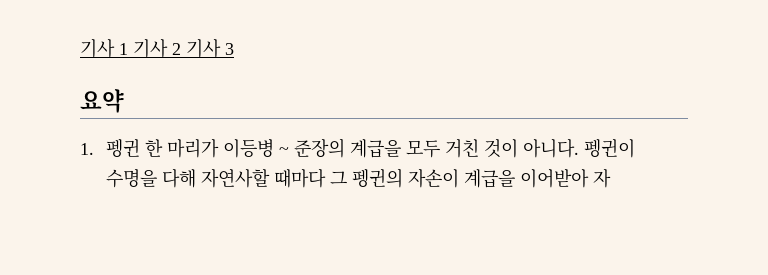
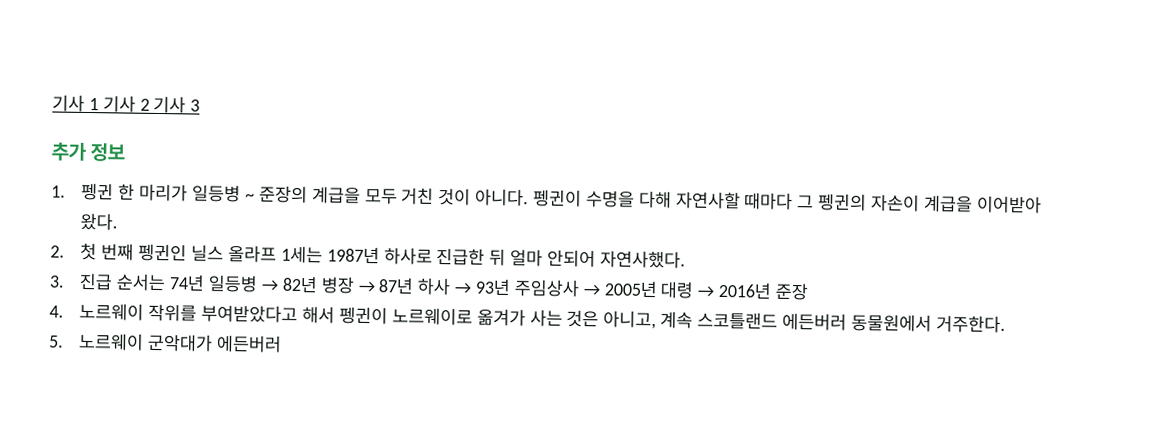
- 요약
+ 추가 정보
- 1. 펭귄 한 마리가 이등병 ~ 준장의 계급을 모두 거친 것이 아니다.
+ 1. 펭귄 한 마리가 일등병 ~ 준장의 계급을 모두 거친 것이 아니다.
- 펭귄이 수명을 다해 자연사할 때마다 그 펭귄의 자손이 계급을 이어받아 자
+ 펭귄이 수명을 다해 자연사할 때마다 그 펭귄의 자손이 계급을 이어받아 왔다.
+ 2. 첫 번째 펭귄인 닐스 올라프 1세는 1987년 하사로 진급한 뒤 얼마 안되어 자연사했다.
+ 3. 진급 순서는 74년 일등병 → 82년 병장 → 87년 하사 → 93년 주임상사 → 2005년 대령 → 2016년 준장
+ 4. 노르웨이 작위를 부여받았다고 해서 펭귄이 노르웨이로 옮겨가 사는 것은 아니고, 계속 스코틀랜드 에든버러 동물원에서 거주한다.
+ 5. 노르웨이 군악대가 에든버러

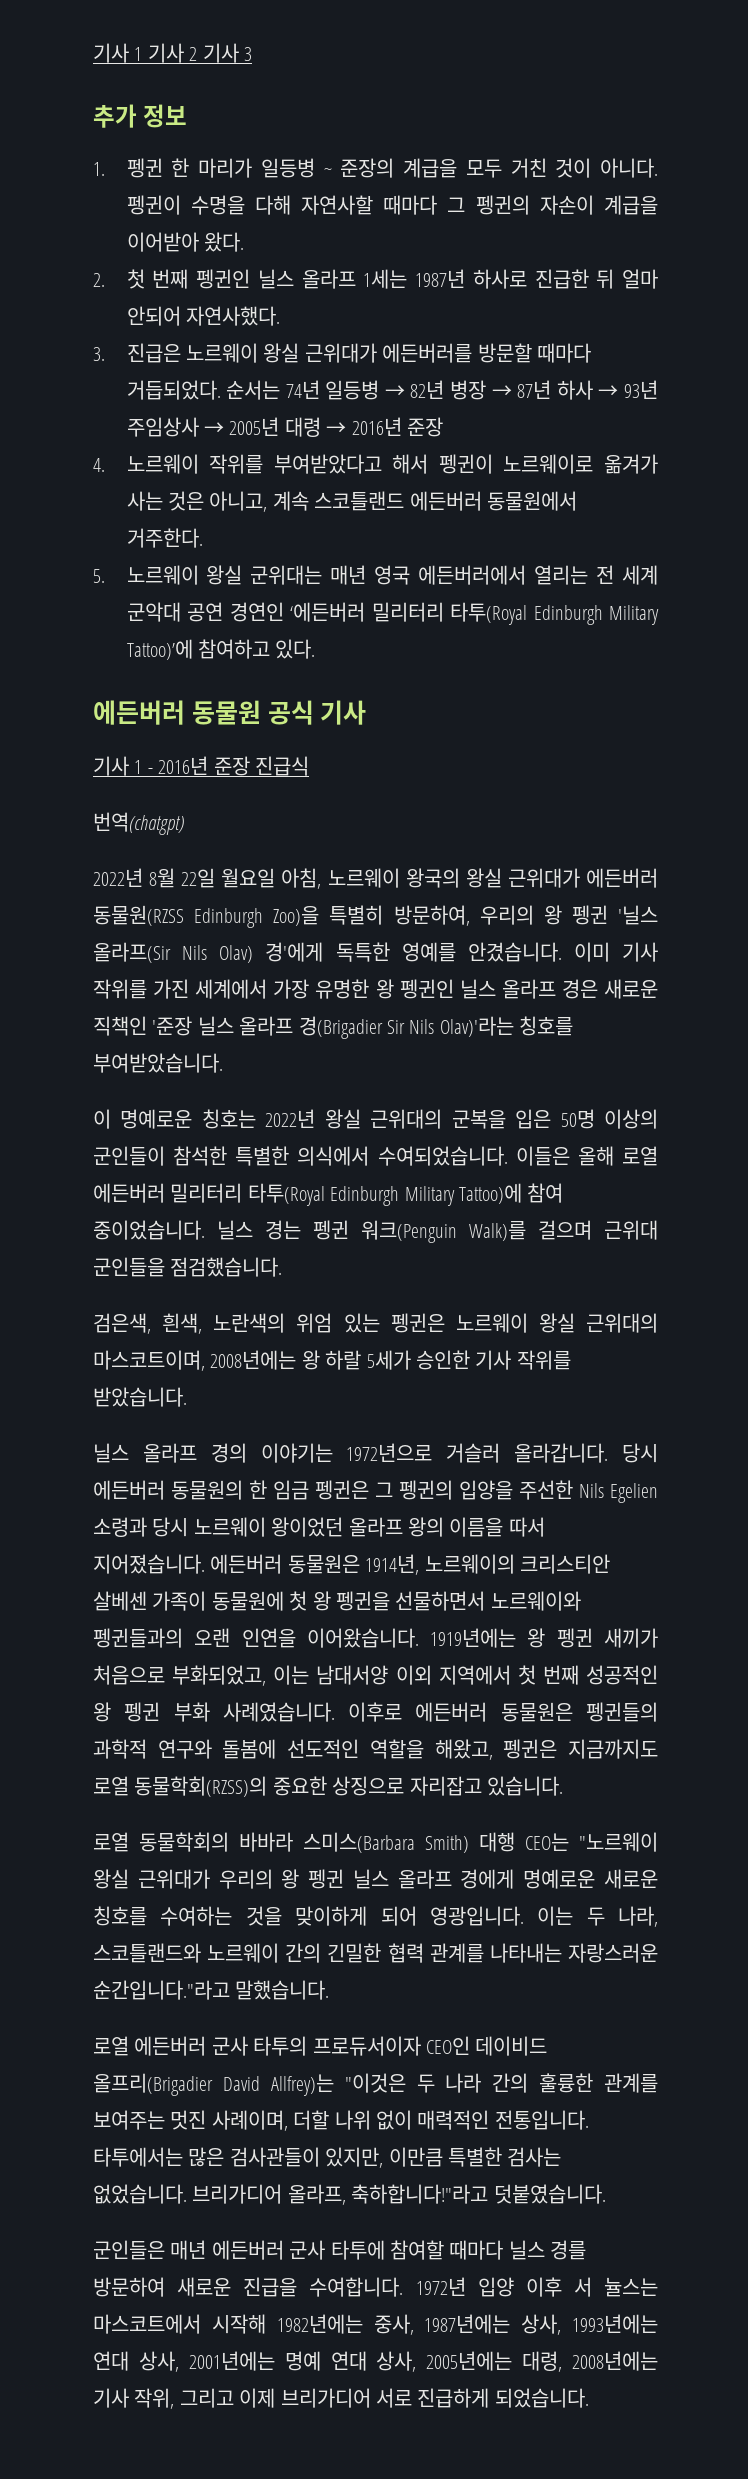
- 3. 진급 순서는 74년 일등병 → 82년 병장 → 87년 하사 → 93년 주임상사 → 2005년 대령 → 2016년 준장
+ 3. 진급은 노르웨이 왕실 근위대가 에든버러를 방문할 때마다 거듭되었다. 순서는 74년 일등병 → 82년 병장 → 87년 하사 → 93년 주임상사 → 2005년 대령 → 2016년 준장
- 5. 노르웨이 군악대가 에든버러
+ 5. 노르웨이 왕실 군위대는 매년 영국 에든버러에서 열리는 전 세계 군악대 공연 경연인 ‘에든버러 밀리터리 타투(Royal Edinburgh Military Tattoo)’에 참여하고 있다.
+ 에든버러 동물원 공식 기사
+ 기사 1 - 2016년 준장 진급식
+ 번역(chatgpt)
+ 2022년 8월 22일 월요일 아침, 노르웨이 왕국의 왕실 근위대가 에든버러 동물원(RZSS Edinburgh Zoo)을 특별히 방문하여, 우리의 왕 펭귄 '닐스 올라프(Sir Nils Olav) 경'에게 독특한 영예를 안겼습니다. 이미 기사 작위를 가진 세계에서 가장 유명한 왕 펭귄인 닐스 올라프 경은 새로운 직책인 '준장 닐스 올라프 경(Brigadier Sir Nils Olav)'라는 칭호를 부여받았습니다.
+ 이 명예로운 칭호는 2022년 왕실 근위대의 군복을 입은 50명 이상의 군인들이 참석한 특별한 의식에서 수여되었습니다. 이들은 올해 로열 에든버러 밀리터리 타투(Royal Edinburgh Military Tattoo)에 참여 중이었습니다. 닐스 경는 펭귄 워크(Penguin Walk)를 걸으며 근위대 군인들을 점검했습니다.
+ 검은색, 흰색, 노란색의 위엄 있는 펭귄은 노르웨이 왕실 근위대의 마스코트이며, 2008년에는 왕 하랄 5세가 승인한 기사 작위를 받았습니다.
+ 닐스 올라프 경의 이야기는 1972년으로 거슬러 올라갑니다. 당시 에든버러 동물원의 한 임금 펭귄은 그 펭귄의 입양을 주선한 Nils Egelien 소령과 당시 노르웨이 왕이었던 올라프 왕의 이름을 따서 지어졌습니다. 에든버러 동물원은 1914년, 노르웨이의 크리스티안 살베센 가족이 동물원에 첫 왕 펭귄을 선물하면서 노르웨이와 펭귄들과의 오랜 인연을 이어왔습니다. 1919년에는 왕 펭귄 새끼가 처음으로 부화되었고, 이는 남대서양 이외 지역에서 첫 번째 성공적인 왕 펭귄 부화 사례였습니다. 이후로 에든버러 동물원은 펭귄들의 과학적 연구와 돌봄에 선도적인 역할을 해왔고, 펭귄은 지금까지도 로열 동물학회(RZSS)의 중요한 상징으로 자리잡고 있습니다.
+ 로열 동물학회의 바바라 스미스(Barbara Smith) 대행 CEO는 "노르웨이 왕실 근위대가 우리의 왕 펭귄 닐스 올라프 경에게 명예로운 새로운 칭호를 수여하는 것을 맞이하게 되어 영광입니다. 이는 두 나라, 스코틀랜드와 노르웨이 간의 긴밀한 협력 관계를 나타내는 자랑스러운 순간입니다."라고 말했습니다.
+ 로열 에든버러 군사 타투의 프로듀서이자 CEO인 데이비드 올프리(Brigadier David Allfrey)는 "이것은 두 나라 간의 훌륭한 관계를 보여주는 멋진 사례이며, 더할 나위 없이 매력적인 전통입니다. 타투에서는 많은 검사관들이 있지만, 이만큼 특별한 검사는 없었습니다. 브리가디어 올라프, 축하합니다!"라고 덧붙였습니다.
+ 군인들은 매년 에든버러 군사 타투에 참여할 때마다 닐스 경를 방문하여 새로운 진급을 수여합니다. 1972년 입양 이후 서 뉼스는 마스코트에서 시작해 1982년에는 중사, 1987년에는 상사, 1993년에는 연대 상사, 2001년에는 명예 연대 상사, 2005년에는 대령, 2008년에는 기사 작위, 그리고 이제 브리가디어 서로 진급하게 되었습니다.

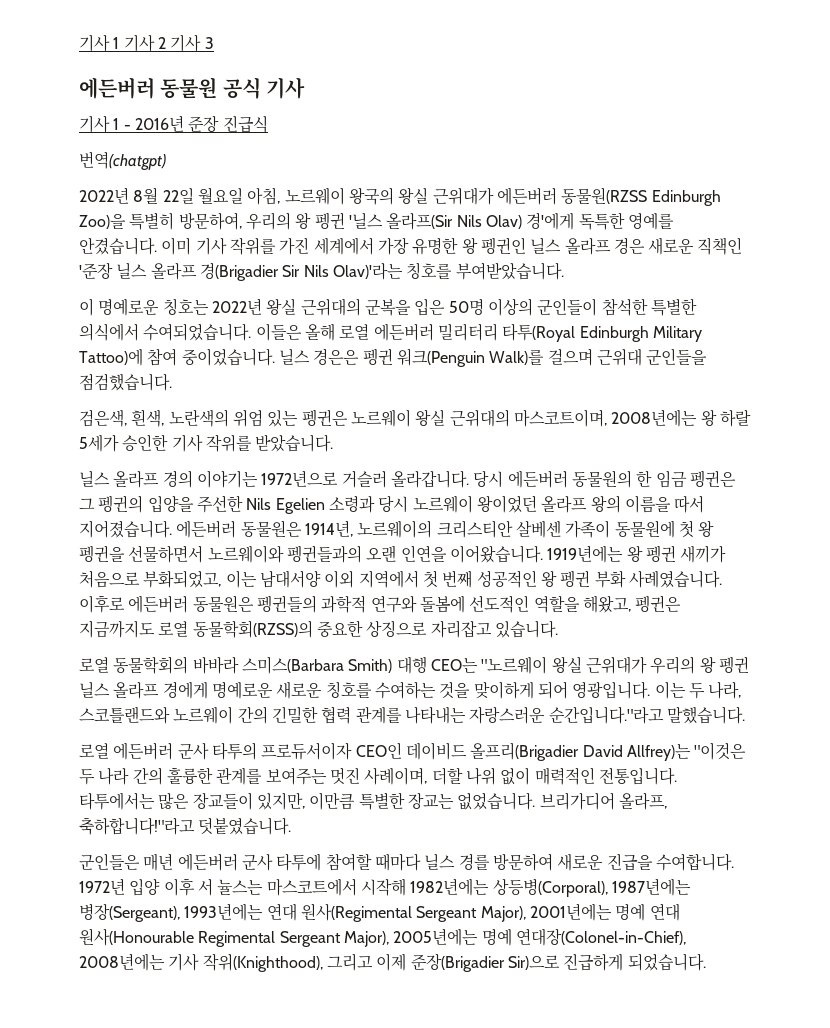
- 추가 정보
- 1. 펭귄 한 마리가 일등병 ~ 준장의 계급을 모두 거친 것이 아니다. 펭귄이 수명을 다해 자연사할 때마다 그 펭귄의 자손이 계급을 이어받아 왔다.
- 2. 첫 번째 펭귄인 닐스 올라프 1세는 1987년 하사로 진급한 뒤 얼마 안되어 자연사했다.
- 3. 진급은 노르웨이 왕실 근위대가 에든버러를 방문할 때마다 거듭되었다. 순서는 74년 일등병 → 82년 병장 → 87년 하사 → 93년 주임상사 → 2005년 대령 → 2016년 준장
- 4. 노르웨이 작위를 부여받았다고 해서 펭귄이 노르웨이로 옮겨가 사는 것은 아니고, 계속 스코틀랜드 에든버러 동물원에서 거주한다.
- 5. 노르웨이 왕실 군위대는 매년 영국 에든버러에서 열리는 전 세계 군악대 공연 경연인 ‘에든버러 밀리터리 타투(Royal Edinburgh Military Tattoo)’에 참여하고 있다.
- 닐스 경는 펭귄 워크(Penguin Walk)를 걸으며 근위대 군인들을 점검했습니다.
+ 닐스 경은은 펭귄 워크(Penguin Walk)를 걸으며 근위대 군인들을 점검했습니다.
- 타투에서는 많은 검사관들이 있지만, 이만큼 특별한 검사는 없었습니다.
+ 타투에서는 많은 장교들이 있지만, 이만큼 특별한 장교는 없었습니다.
- 1972년 입양 이후 서 뉼스는 마스코트에서 시작해 1982년에는 중사, 1987년에는 상사, 1993년에는 연대 상사, 2001년에는 명예 연대 상사, 2005년에는 대령, 2008년에는 기사 작위, 그리고 이제 브리가디어 서로 진급하게 되었습니다.
+ 1972년 입양 이후 서 뉼스는 마스코트에서 시작해 1982년에는 상등병(Corporal), 1987년에는 병장(Sergeant), 1993년에는 연대 원사(Regimental Sergeant Major), 2001년에는 명예 연대 원사(Honourable Regimental Sergeant Major), 2005년에는 명예 연대장(Colonel-in-Chief), 2008년에는 기사 작위(Knighthood), 그리고 이제 준장(Brigadier Sir)으로 진급하게 되었습니다.

